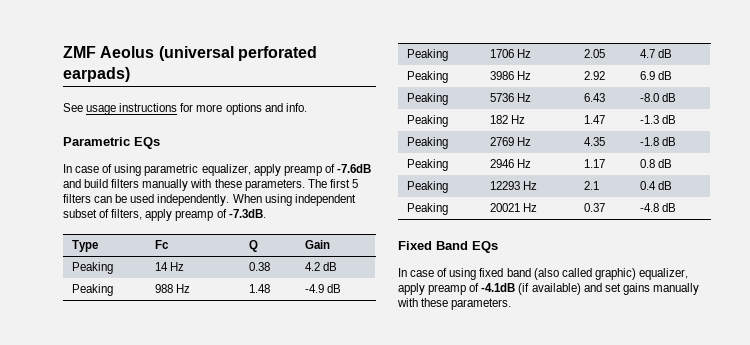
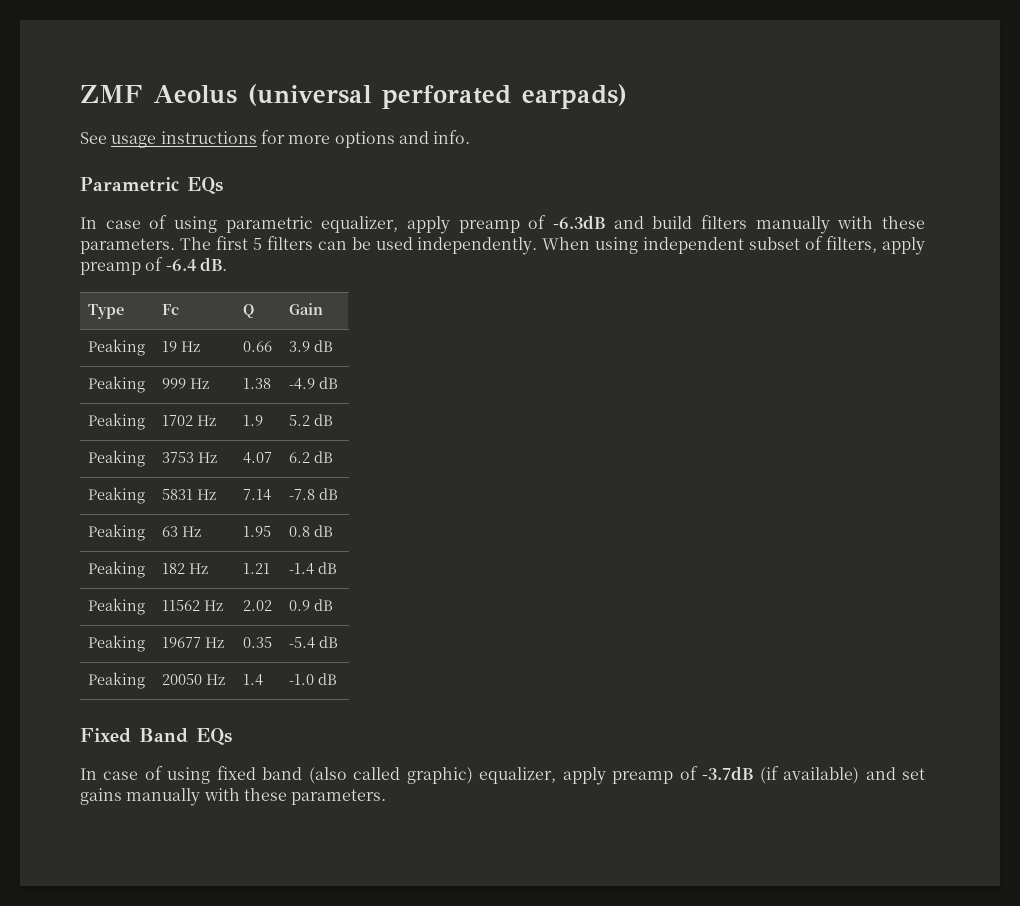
- In case of using parametric equalizer, apply preamp of -7.6dB and build filters manually with these parameters.
+ In case of using parametric equalizer, apply preamp of -6.3dB and build filters manually with these parameters.
- When using independent subset of filters, apply preamp of -7.3dB.
+ When using independent subset of filters, apply preamp of -6.4 dB.
- Peaking | 14 Hz | 0.38 | 4.2 dB
- Peaking | 988 Hz | 1.48 | -4.9 dB
+ Peaking | 19 Hz | 0.66 | 3.9 dB
+ Peaking | 999 Hz | 1.38 | -4.9 dB
- Peaking | 1706 Hz | 2.05 | 4.7 dB
- Peaking | 3986 Hz | 2.92 | 6.9 dB
- Peaking | 5736 Hz | 6.43 | -8.0 dB
+ Peaking | 1702 Hz | 1.9 | 5.2 dB
+ Peaking | 3753 Hz | 4.07 | 6.2 dB
+ Peaking | 5831 Hz | 7.14 | -7.8 dB
+ Peaking | 63 Hz | 1.95 | 0.8 dB
- Peaking | 182 Hz | 1.47 | -1.3 dB
- Peaking | 2769 Hz | 4.35 | -1.8 dB
- Peaking | 2946 Hz | 1.17 | 0.8 dB
- Peaking | 12293 Hz | 2.1 | 0.4 dB
- Peaking | 20021 Hz | 0.37 | -4.8 dB
+ Peaking | 182 Hz | 1.21 | -1.4 dB
+ Peaking | 11562 Hz | 2.02 | 0.9 dB
+ Peaking | 19677 Hz | 0.35 | -5.4 dB
+ Peaking | 20050 Hz | 1.4 | -1.0 dB
- In case of using fixed band (also called graphic) equalizer, apply preamp of -4.1dB (if available) and set gains manually with these parameters.
+ In case of using fixed band (also called graphic) equalizer, apply preamp of -3.7dB (if available) and set gains manually with these parameters.

